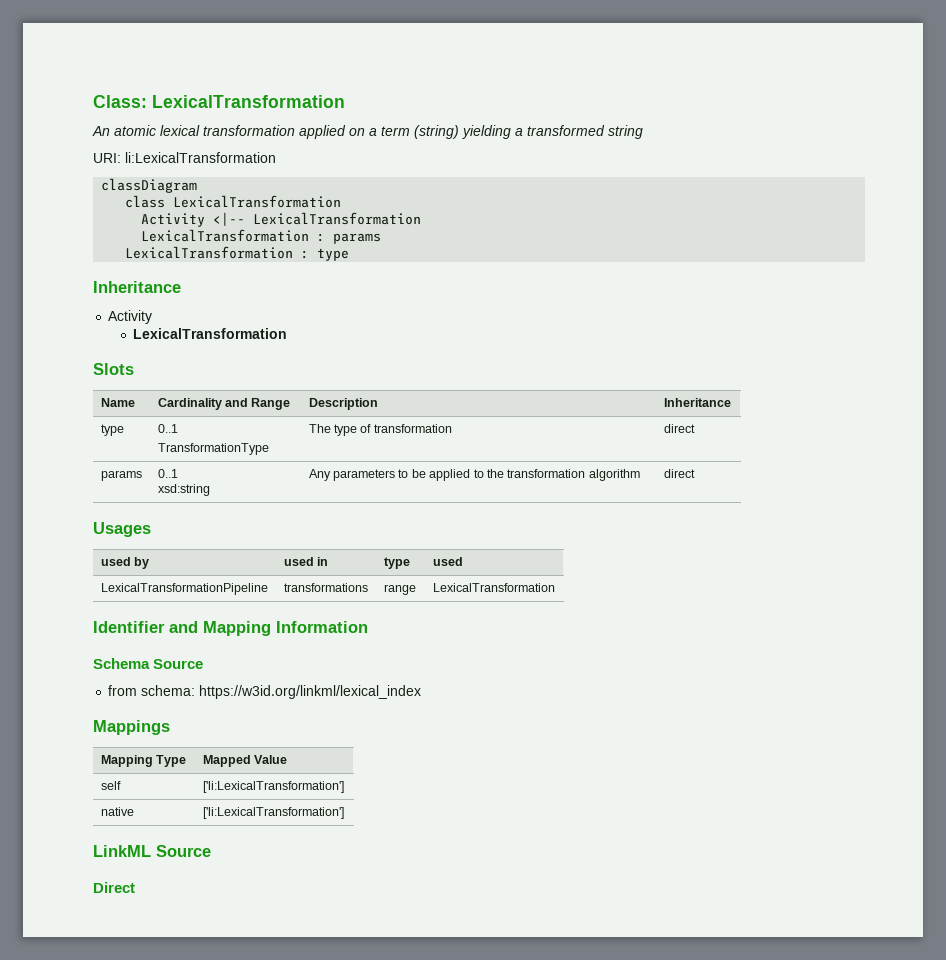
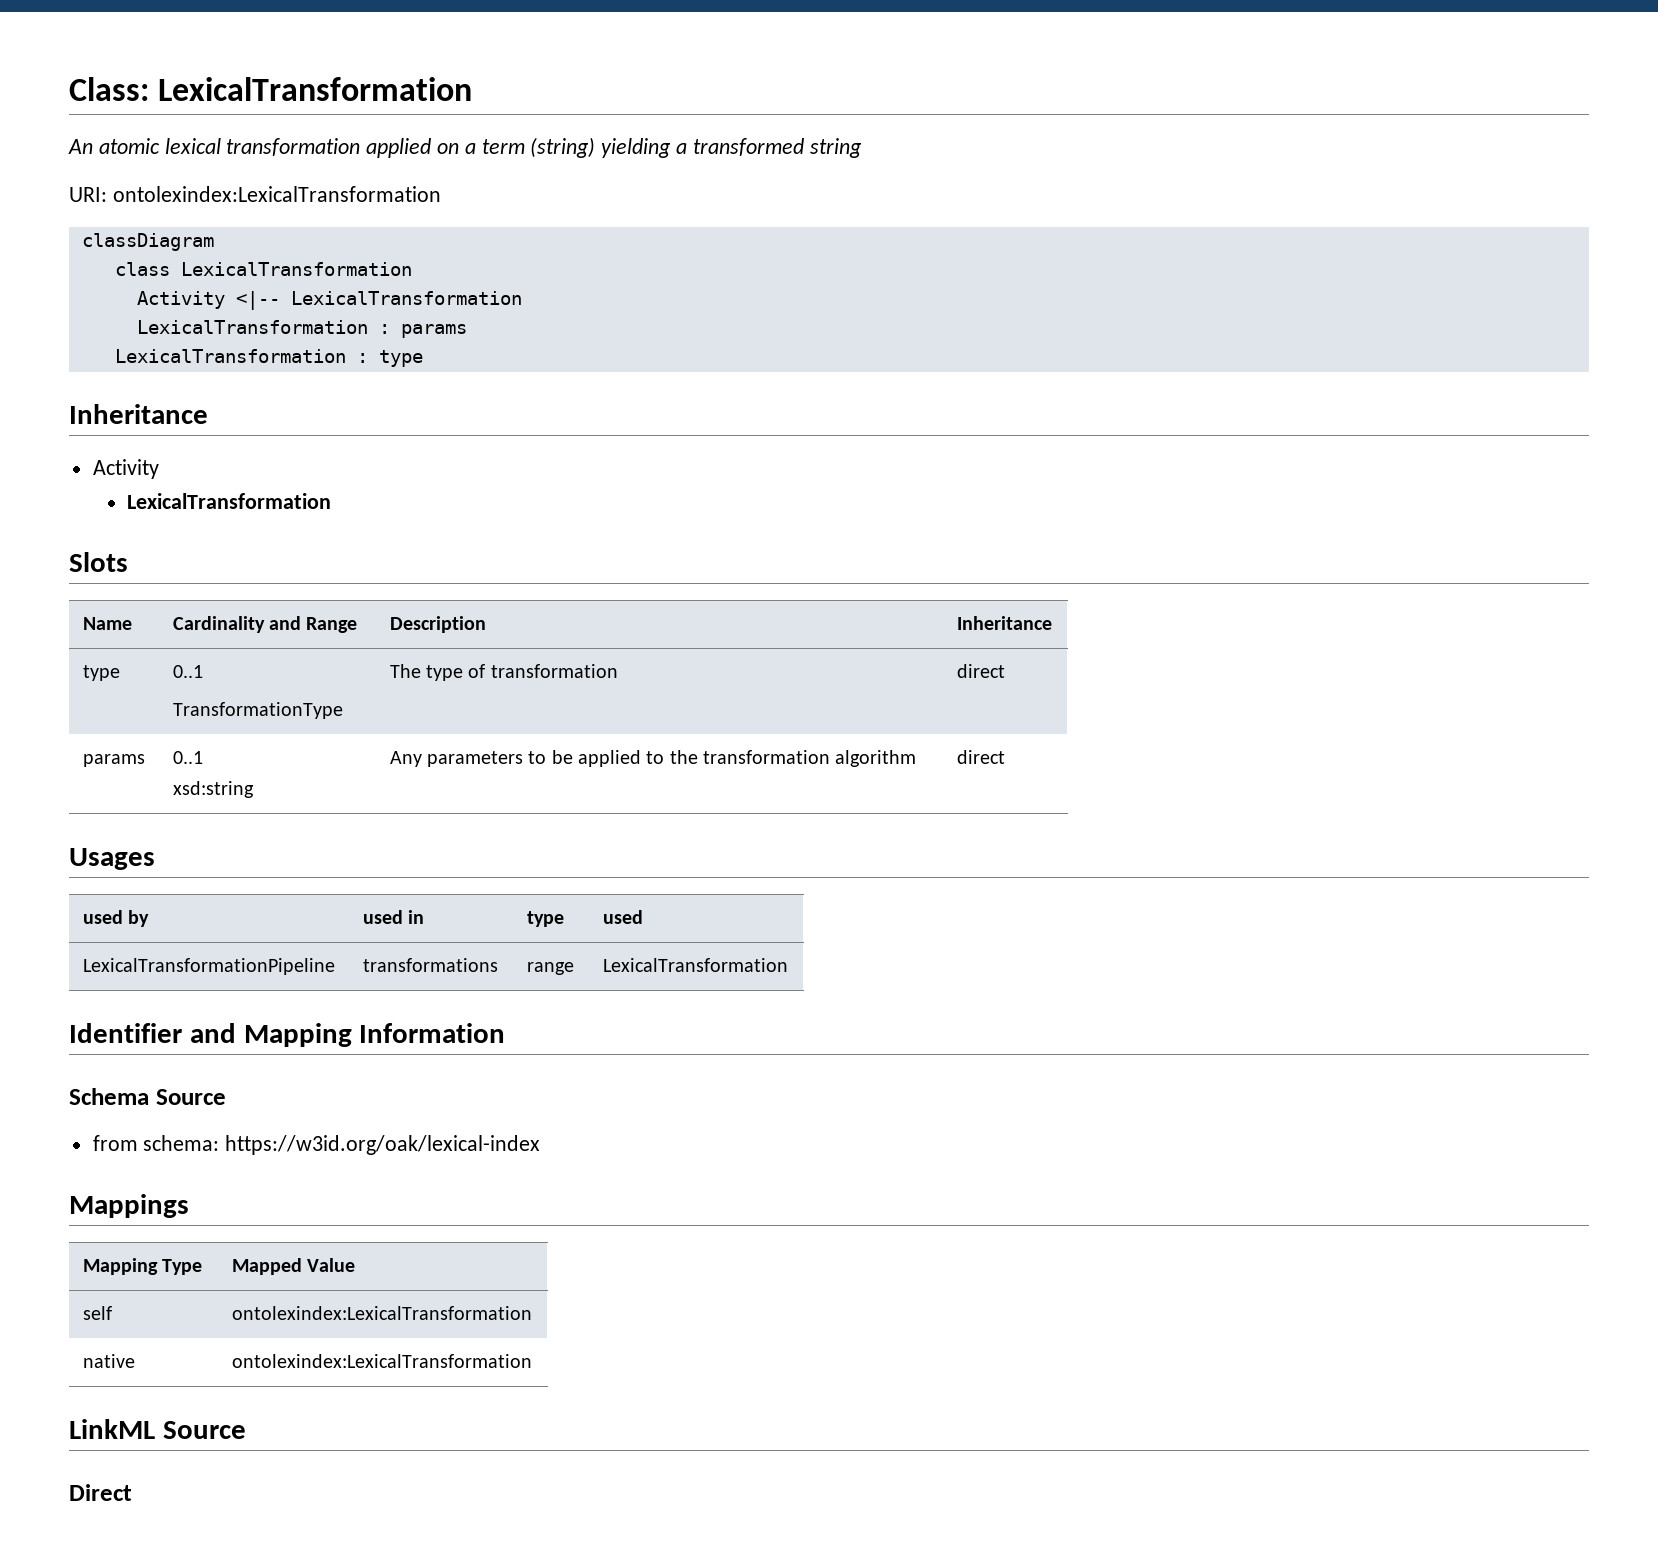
- URI: li:LexicalTransformation
+ URI: ontolexindex:LexicalTransformation
- from schema: https://w3id.org/linkml/lexical_index
+ from schema: https://w3id.org/oak/lexical-index
- self | ['li:LexicalTransformation']
+ self | ontolexindex:LexicalTransformation
- native | ['li:LexicalTransformation']
+ native | ontolexindex:LexicalTransformation

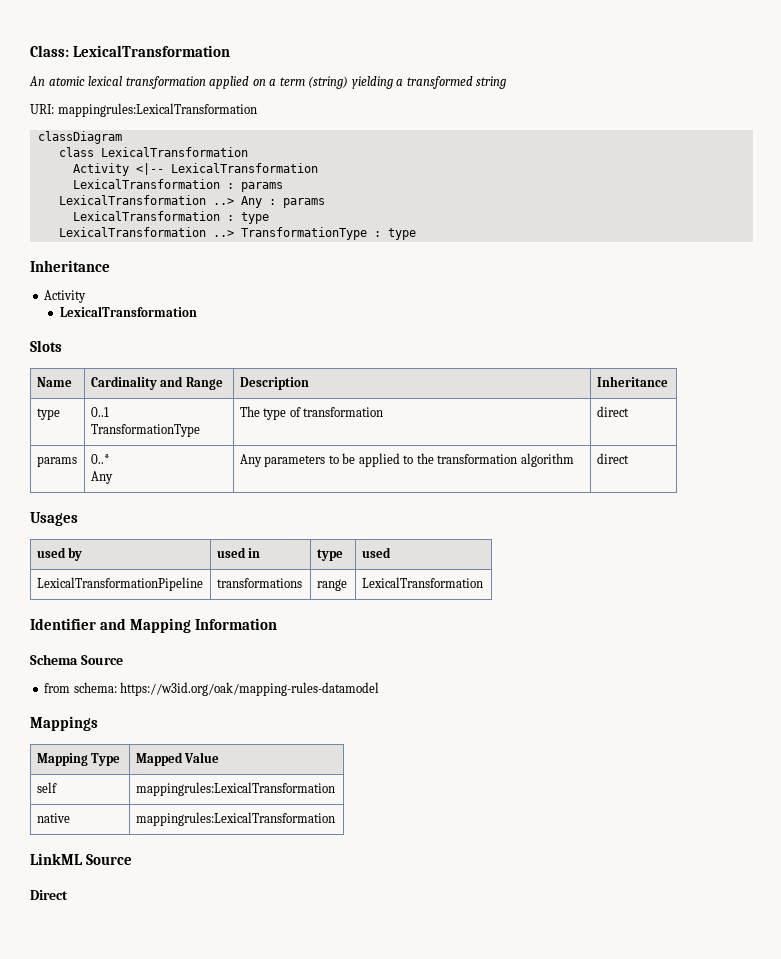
- URI: ontolexindex:LexicalTransformation
+ URI: mappingrules:LexicalTransformation
+ LexicalTransformation ..> Any : params
  LexicalTransformation : type
+ LexicalTransformation ..> TransformationType : type
- params | 0..1
- xsd:string | Any parameters to be applied to the transformation algorithm | direct
+ params | 0..*
+ Any | Any parameters to be applied to the transformation algorithm | direct
- from schema: https://w3id.org/oak/lexical-index
+ from schema: https://w3id.org/oak/mapping-rules-datamodel
- self | ontolexindex:LexicalTransformation
+ self | mappingrules:LexicalTransformation
- native | ontolexindex:LexicalTransformation
+ native | mappingrules:LexicalTransformation

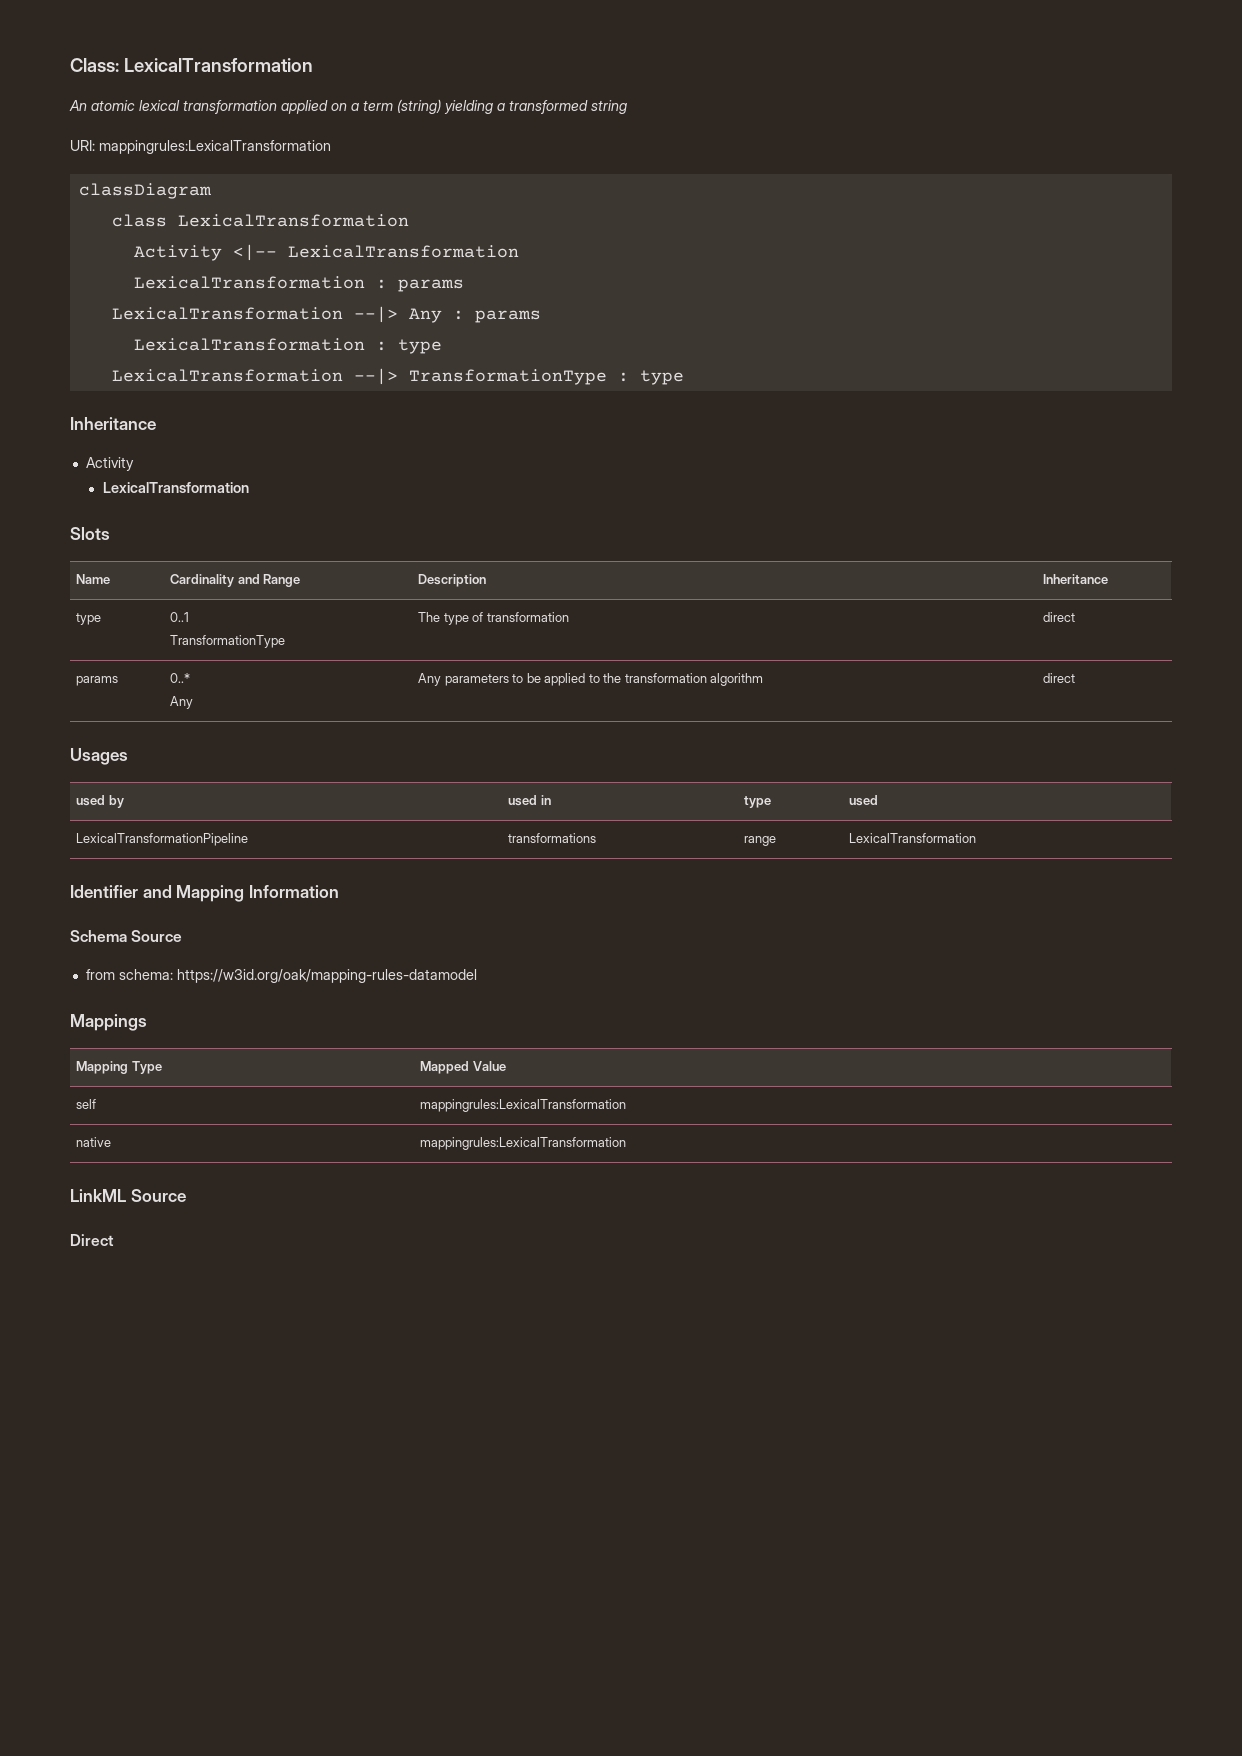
- LexicalTransformation ..> Any : params
+ LexicalTransformation --|> Any : params
- LexicalTransformation ..> TransformationType : type
+ LexicalTransformation --|> TransformationType : type

